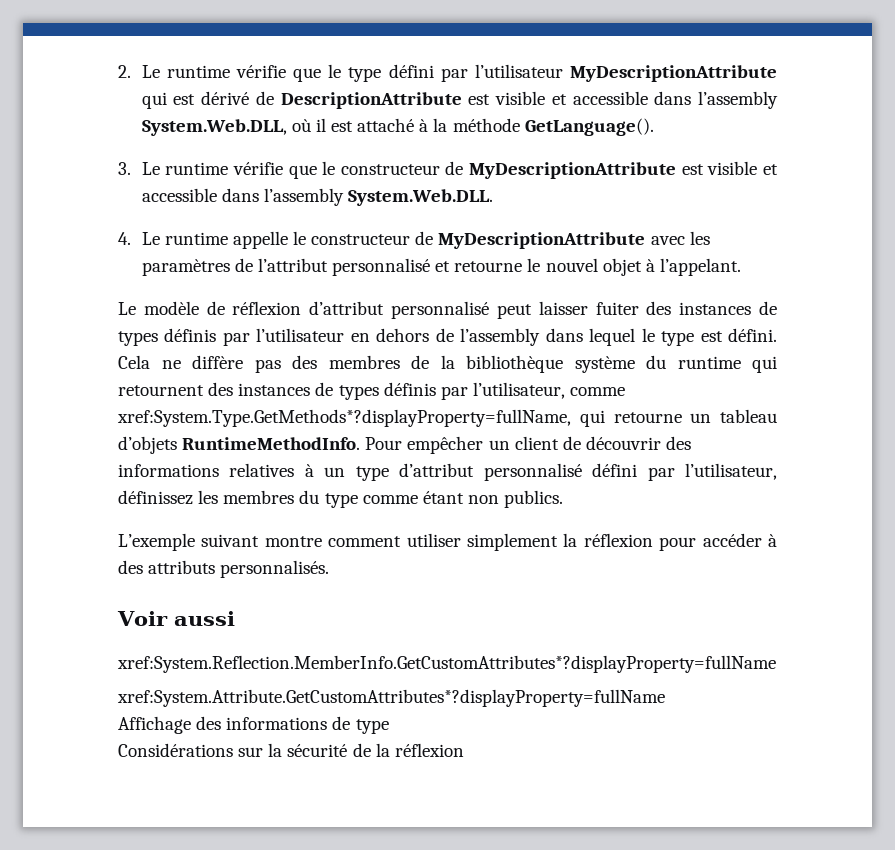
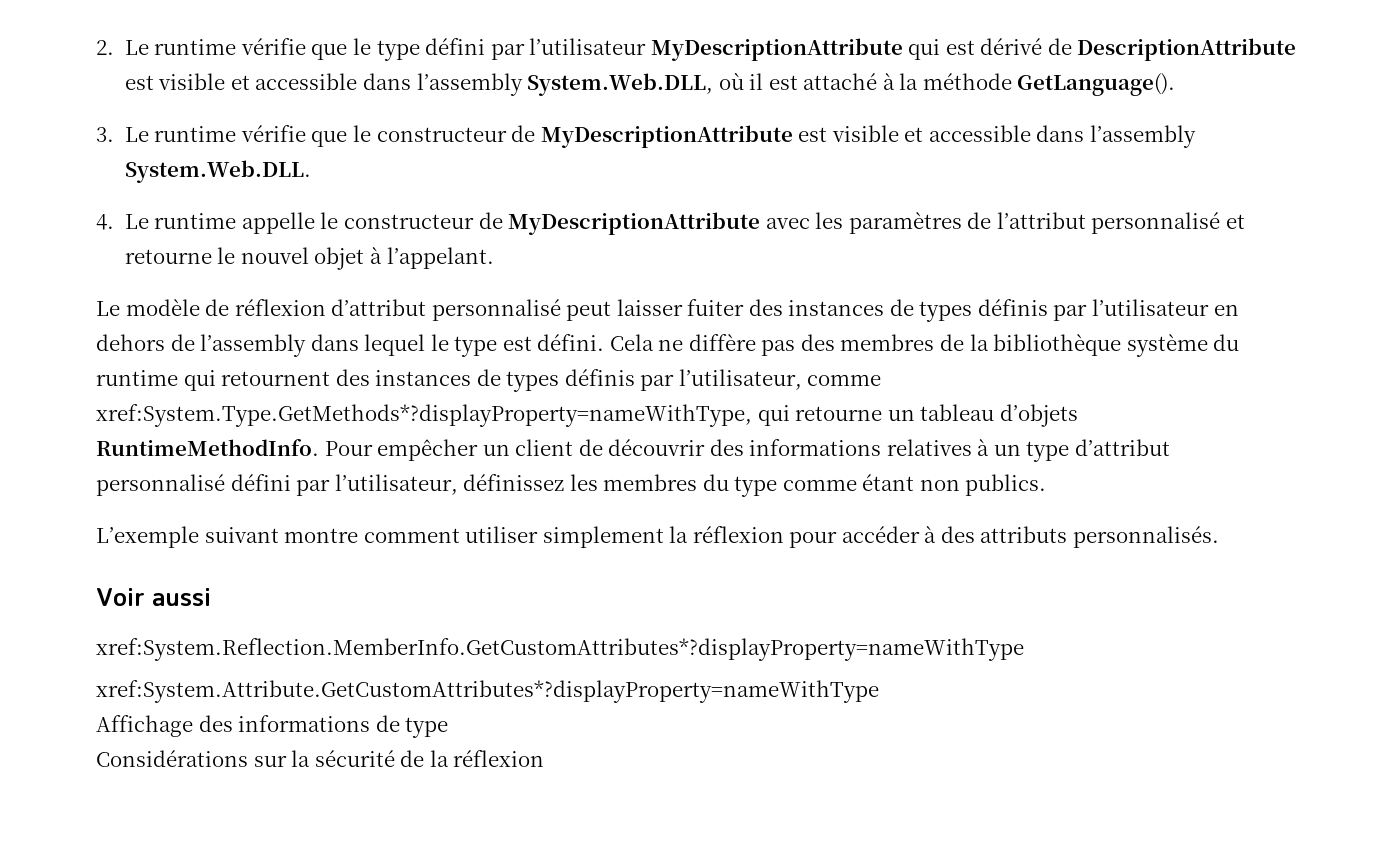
- Cela ne diffère pas des membres de la bibliothèque système du runtime qui retournent des instances de types définis par l’utilisateur, comme xref:System.Type.GetMethods*?displayProperty=fullName, qui retourne un tableau d’objets RuntimeMethodInfo.
+ Cela ne diffère pas des membres de la bibliothèque système du runtime qui retournent des instances de types définis par l’utilisateur, comme xref:System.Type.GetMethods*?displayProperty=nameWithType, qui retourne un tableau d’objets RuntimeMethodInfo.
- xref:System.Reflection.MemberInfo.GetCustomAttributes*?displayProperty=fullName
- xref:System.Attribute.GetCustomAttributes*?displayProperty=fullName
+ xref:System.Reflection.MemberInfo.GetCustomAttributes*?displayProperty=nameWithType
+ xref:System.Attribute.GetCustomAttributes*?displayProperty=nameWithType

